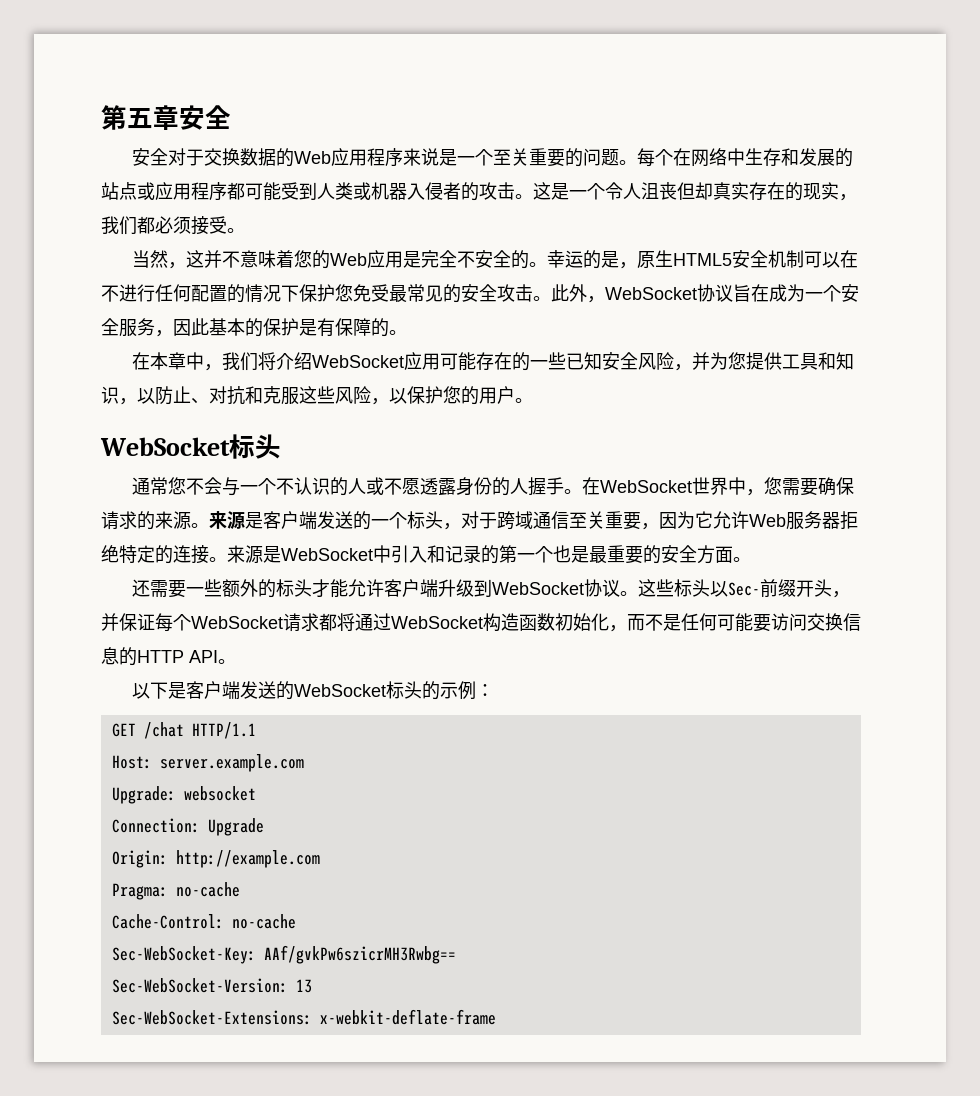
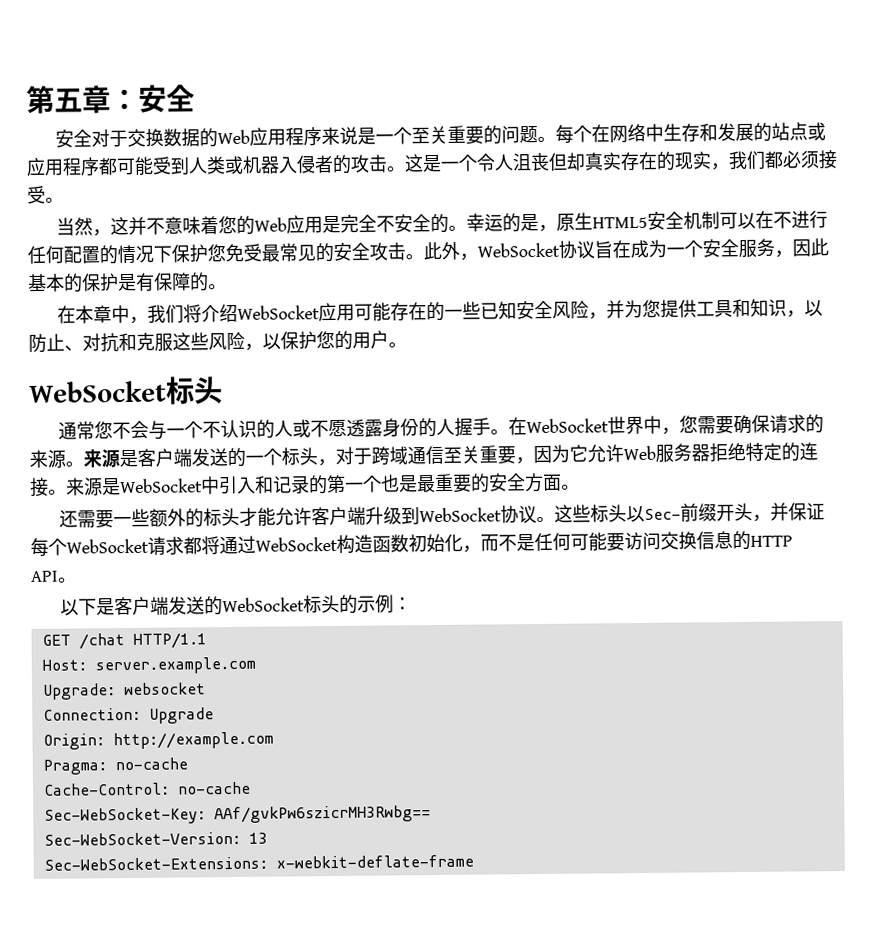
- 第五章安全
+ 第五章：安全

